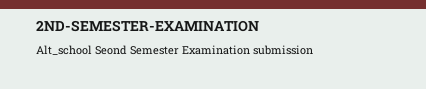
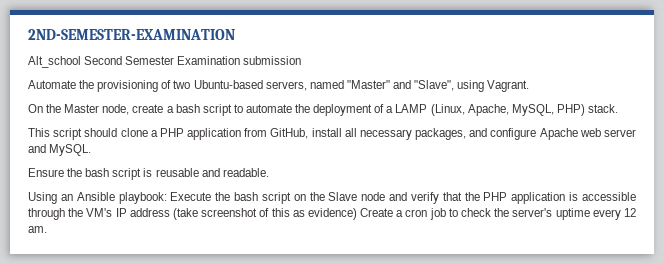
- Alt_school Seond Semester Examination submission
+ Alt_school Second Semester Examination submission
+ Automate the provisioning of two Ubuntu-based servers, named "Master" and "Slave", using Vagrant.
+ On the Master node, create a bash script to automate the deployment of a LAMP (Linux, Apache, MySQL, PHP) stack.
+ This script should clone a PHP application from GitHub, install all necessary packages, and configure Apache web server and MySQL.
+ Ensure the bash script is reusable and readable.
+ Using an Ansible playbook: Execute the bash script on the Slave node and verify that the PHP application is accessible through the VM's IP address (take screenshot of this as evidence) Create a cron job to check the server's uptime every 12 am.

